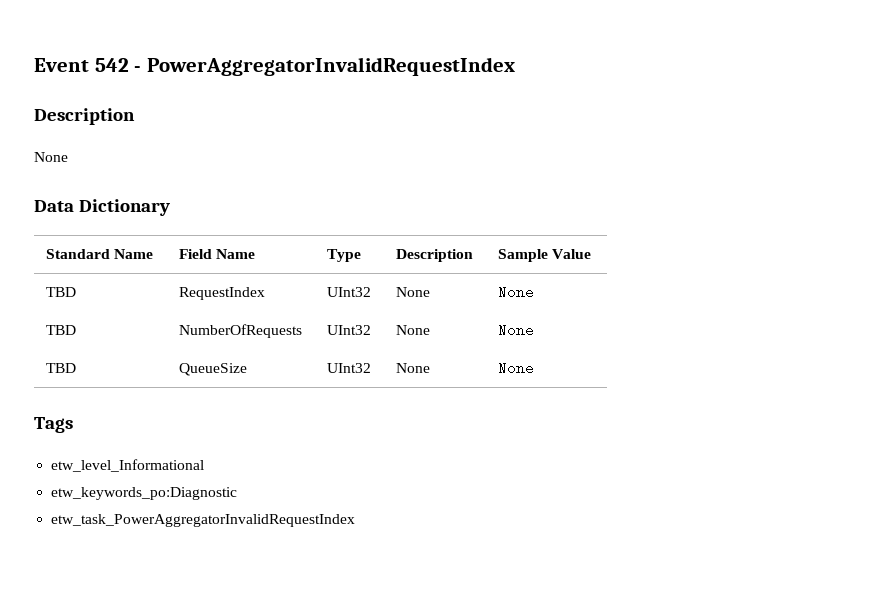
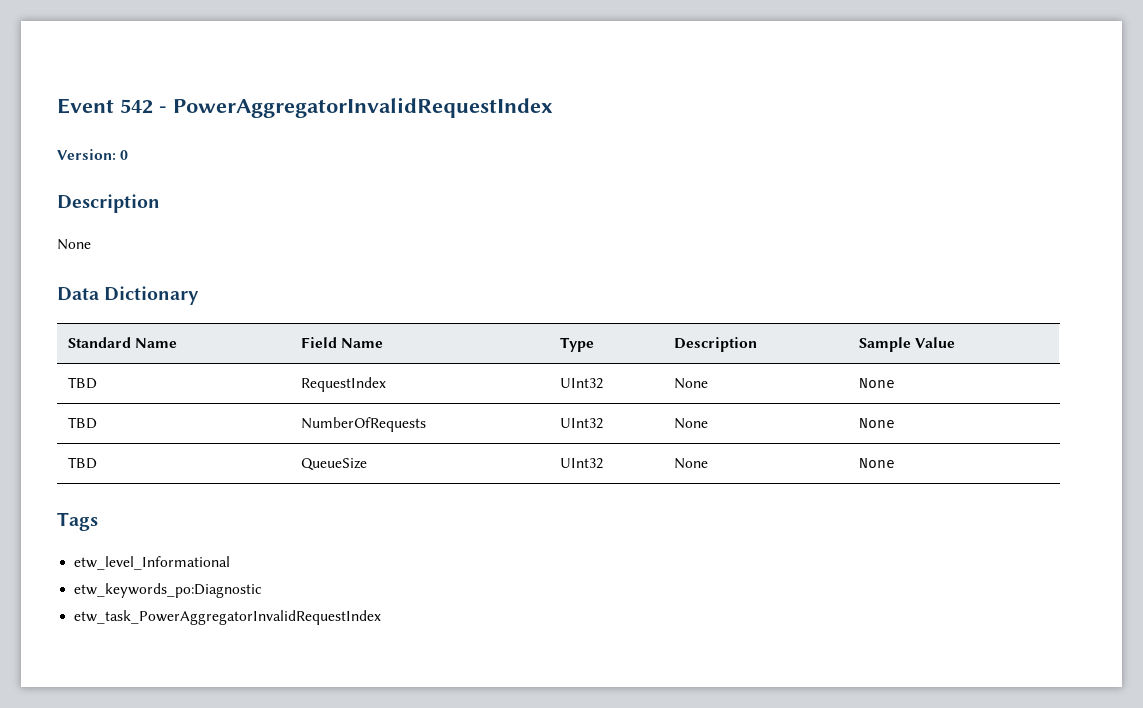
+ Version: 0

